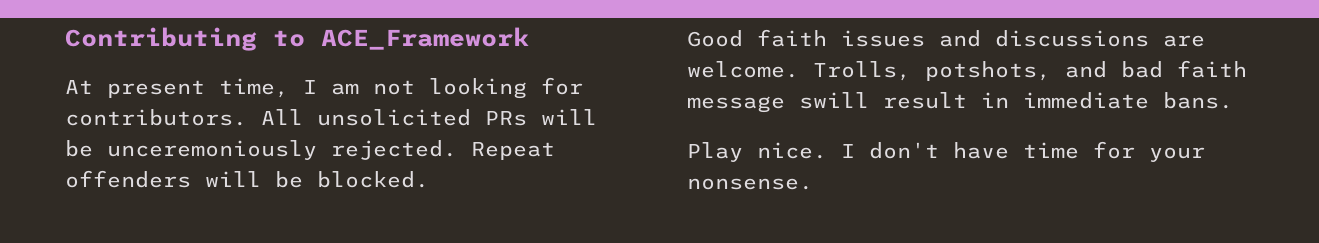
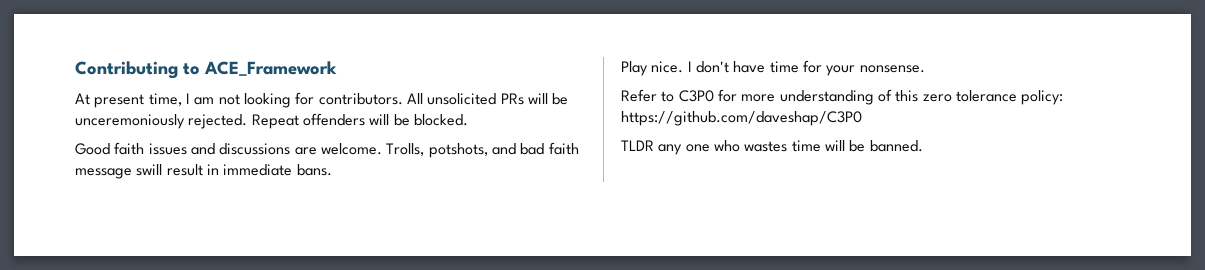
+ Refer to C3P0 for more understanding of this zero tolerance policy: https://github.com/daveshap/C3P0
+ TLDR any one who wastes time will be banned.

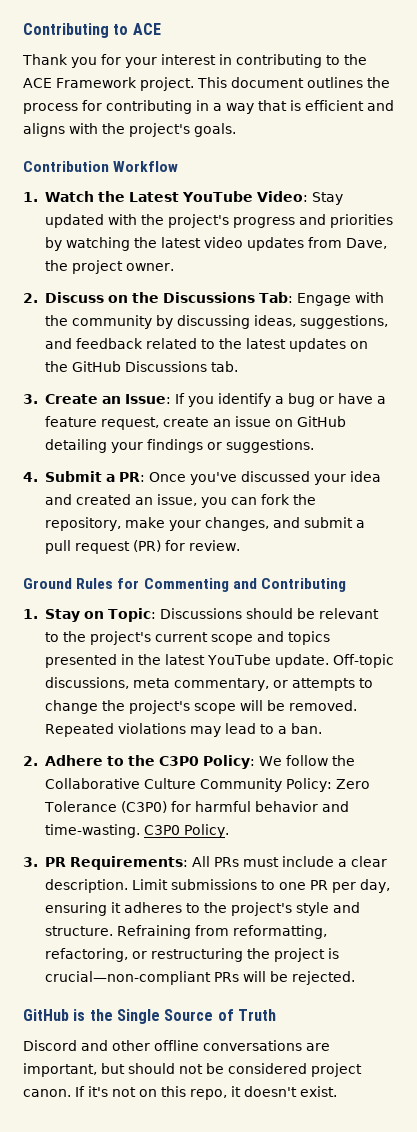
- Contributing to ACE_Framework
- At present time, I am not looking for contributors. All unsolicited PRs will be unceremoniously rejected. Repeat offenders will be blocked.
- Good faith issues and discussions are welcome. Trolls, potshots, and bad faith message swill result in immediate bans.
- Play nice. I don't have time for your nonsense.
- Refer to C3P0 for more understanding of this zero tolerance policy: https://github.com/daveshap/C3P0
- TLDR any one who wastes time will be banned.
+ Contributing to ACE
+ Thank you for your interest in contributing to the ACE Framework project. This document outlines the process for contributing in a way that is efficient and aligns with the project's goals.
+ Contribution Workflow
+ 1. Watch the Latest YouTube Video: Stay updated with the project's progress and priorities by watching the latest video updates from Dave, the project owner.
+ 2. Discuss on the Discussions Tab: Engage with the community by discussing ideas, suggestions, and feedback related to the latest updates on the GitHub Discussions tab.
+ 3. Create an Issue: If you identify a bug or have a feature request, create an issue on GitHub detailing your findings or suggestions.
+ 4. Submit a PR: Once you've discussed your idea and created an issue, you can fork the repository, make your changes, and submit a pull request (PR) for review.
+ Ground Rules for Commenting and Contributing
+ 1. Stay on Topic: Discussions should be relevant to the project's current scope and topics presented in the latest YouTube update. Off-topic discussions, meta commentary, or attempts to change the project's scope will be removed. Repeated violations may lead to a ban.
+ 2. Adhere to the C3P0 Policy: We follow the Collaborative Culture Community Policy: Zero Tolerance (C3P0) for harmful behavior and time-wasting. C3P0 Policy.
+ 3. PR Requirements: All PRs must include a clear description. Limit submissions to one PR per day, ensuring it adheres to the project's style and structure. Refraining from reformatting, refactoring, or restructuring the project is crucial—non-compliant PRs will be rejected.
+ GitHub is the Single Source of Truth
+ Discord and other offline conversations are important, but should not be considered project canon. If it's not on this repo, it doesn't exist.

